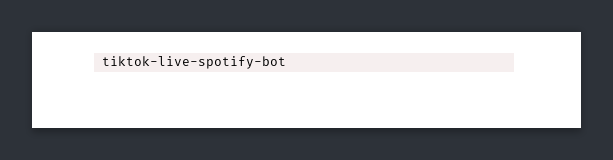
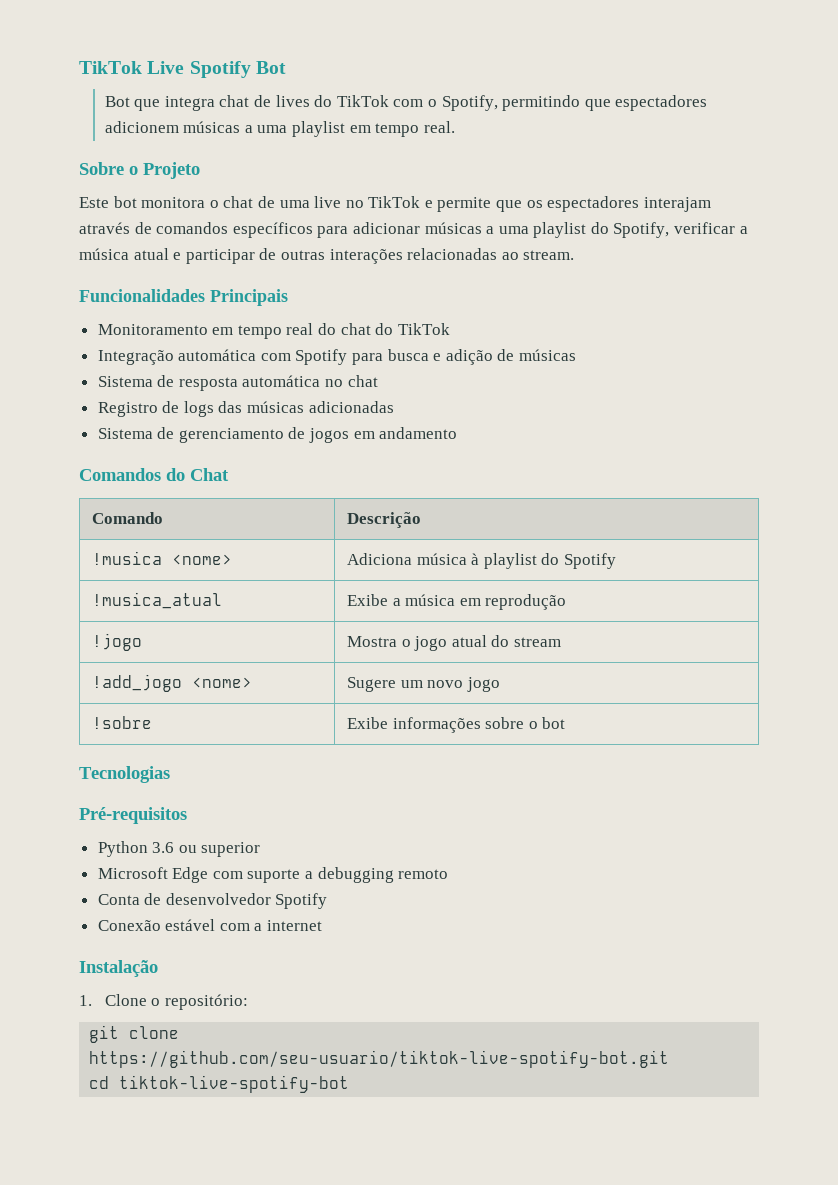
- tiktok-live-spotify-bot
+ TikTok Live Spotify Bot
+ Bot que integra chat de lives do TikTok com o Spotify, permitindo que espectadores adicionem músicas a uma playlist em tempo real.
+ Sobre o Projeto
+ Este bot monitora o chat de uma live no TikTok e permite que os espectadores interajam através de comandos específicos para adicionar músicas a uma playlist do Spotify, verificar a música atual e participar de outras interações relacionadas ao stream.
+ Funcionalidades Principais
+ Monitoramento em tempo real do chat do TikTok
+ Integração automática com Spotify para busca e adição de músicas
+ Sistema de resposta automática no chat
+ Registro de logs das músicas adicionadas
+ Sistema de gerenciamento de jogos em andamento
+ Comandos do Chat
+ Comando | Descrição
+ !musica <nome> | Adiciona música à playlist do Spotify
+ !musica_atual | Exibe a música em reprodução
+ !jogo | Mostra o jogo atual do stream
+ !add_jogo <nome> | Sugere um novo jogo
+ !sobre | Exibe informações sobre o bot
+ Tecnologias
+ Pré-requisitos
+ Python 3.6 ou superior
+ Microsoft Edge com suporte a debugging remoto
+ Conta de desenvolvedor Spotify
+ Conexão estável com a internet
+ Instalação
+ 1. Clone o repositório:
+ git clone https://github.com/seu-usuario/tiktok-live-spotify-bot.git
+ cd tiktok-live-spotify-bot

